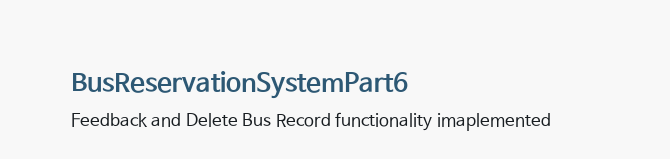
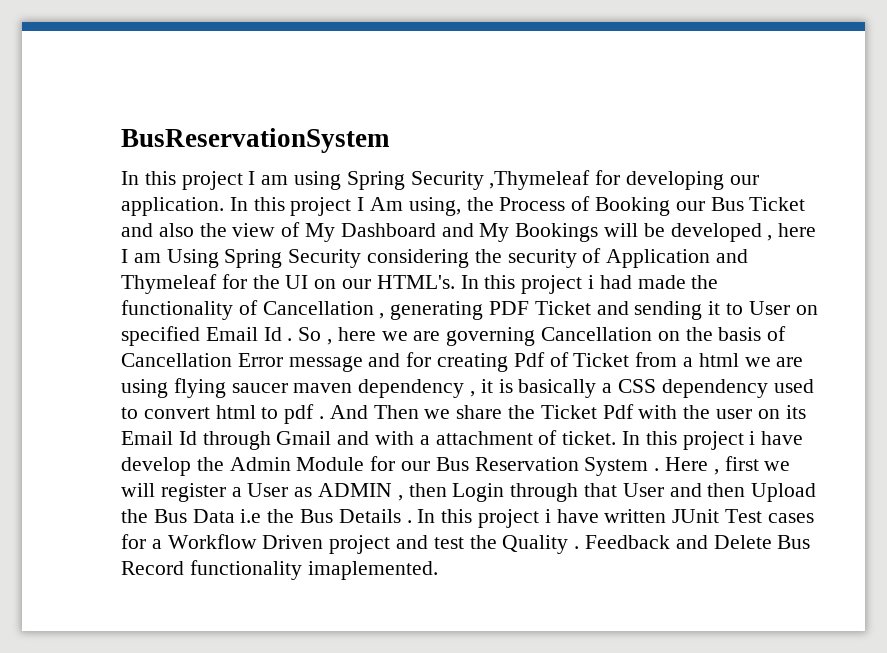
- BusReservationSystemPart6
- Feedback and Delete Bus Record functionality imaplemented
+ BusReservationSystem
+ In this project I am using Spring Security ,Thymeleaf for developing our application. In this project I Am using, the Process of Booking our Bus Ticket and also the view of My Dashboard and My Bookings will be developed , here I am Using Spring Security considering the security of Application and Thymeleaf for the UI on our HTML's. In this project i had made the functionality of Cancellation , generating PDF Ticket and sending it to User on specified Email Id . So , here we are governing Cancellation on the basis of Cancellation Error message and for creating Pdf of Ticket from a html we are using flying saucer maven dependency , it is basically a CSS dependency used to convert html to pdf . And Then we share the Ticket Pdf with the user on its Email Id through Gmail and with a attachment of ticket. In this project i have develop the Admin Module for our Bus Reservation System . Here , first we will register a User as ADMIN , then Login through that User and then Upload the Bus Data i.e the Bus Details . In this project i have written JUnit Test cases for a Workflow Driven project and test the Quality . Feedback and Delete Bus Record functionality imaplemented.

